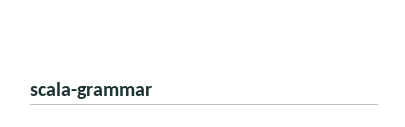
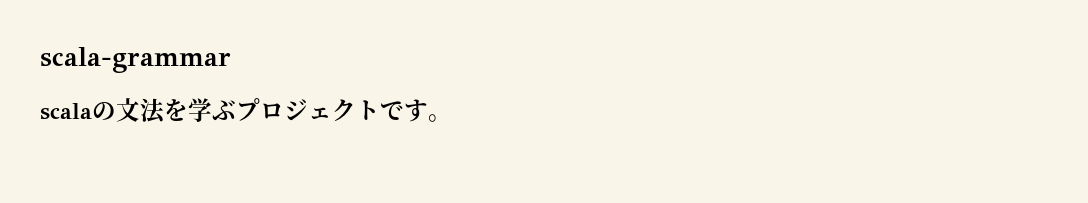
+ scalaの文法を学ぶプロジェクトです。

